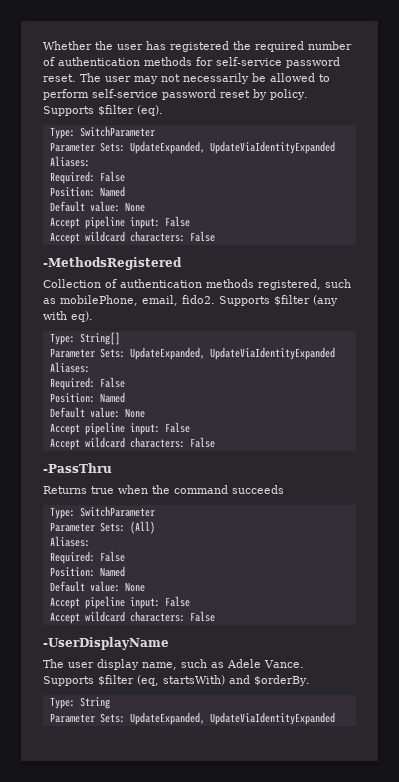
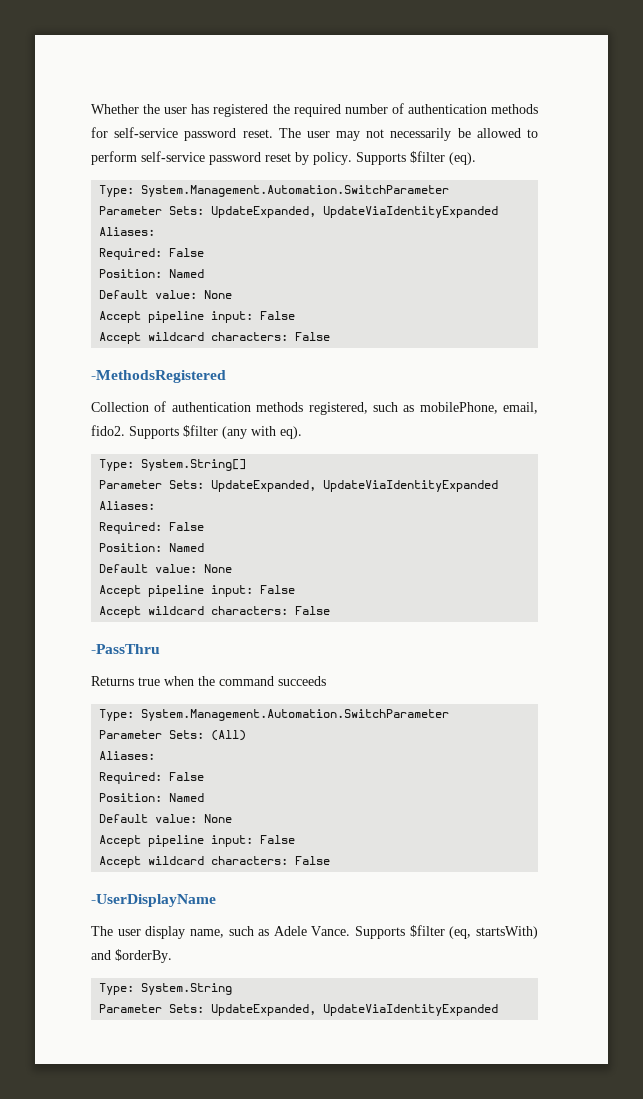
  Supports $filter (eq).
- Type: SwitchParameter
+ Type: System.Management.Automation.SwitchParameter
- Type: String[]
+ Type: System.String[]
  Returns true when the command succeeds
- Type: SwitchParameter
+ Type: System.Management.Automation.SwitchParameter
- Type: String
+ Type: System.String

